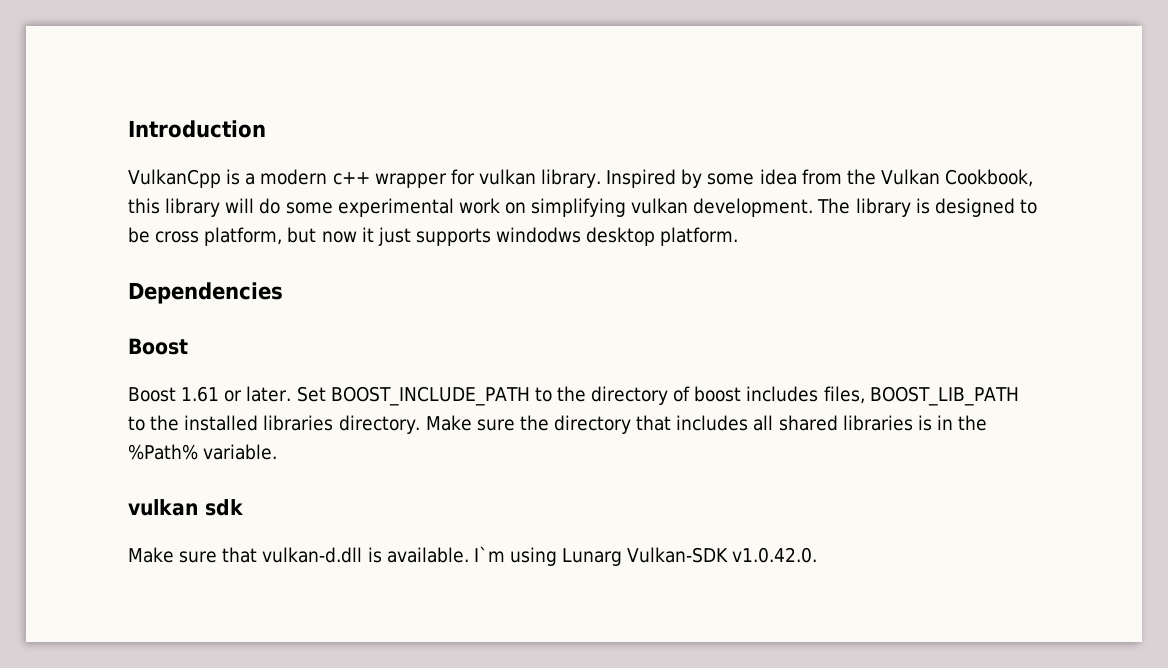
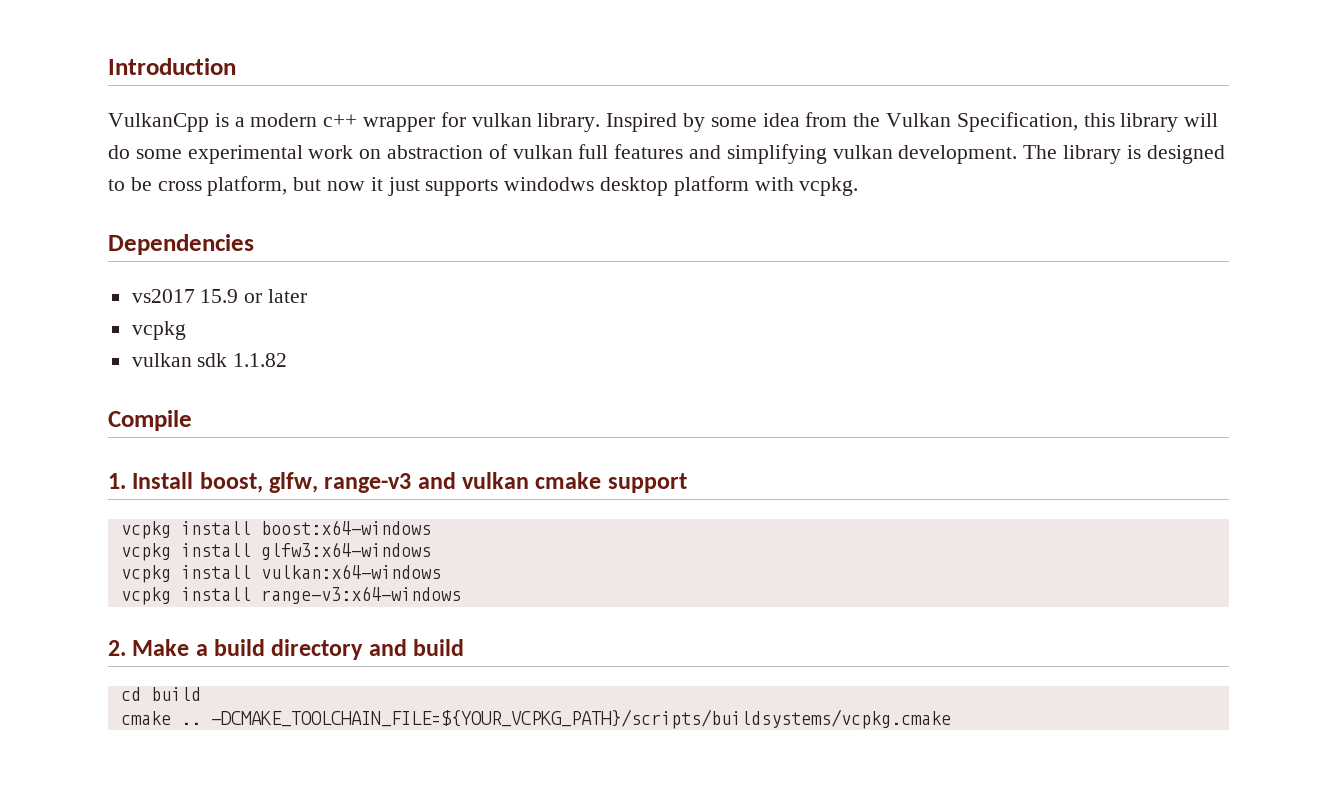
- Inspired by some idea from the Vulkan Cookbook, this library will do some experimental work on simplifying vulkan development.
+ Inspired by some idea from the Vulkan Specification, this library will do some experimental work on abstraction of vulkan full features and simplifying vulkan development.
- The library is designed to be cross platform, but now it just supports windodws desktop platform.
+ The library is designed to be cross platform, but now it just supports windodws desktop platform with vcpkg.
  Dependencies
- Boost
- Boost 1.61 or later. Set BOOST_INCLUDE_PATH to the directory of boost includes files, BOOST_LIB_PATH to the installed libraries directory. Make sure the directory that includes all shared libraries is in the %Path% variable.
- vulkan sdk
- Make sure that vulkan-d.dll is available. I`m using Lunarg Vulkan-SDK v1.0.42.0.
+ vs2017 15.9 or later
+ vcpkg
+ vulkan sdk 1.1.82
+ Compile
+ 1. Install boost, glfw, range-v3 and vulkan cmake support
+ vcpkg install boost:x64-windows
+ vcpkg install glfw3:x64-windows
+ vcpkg install vulkan:x64-windows
+ vcpkg install range-v3:x64-windows
+ 2. Make a build directory and build
+ cd build
+ cmake .. -DCMAKE_TOOLCHAIN_FILE=${YOUR_VCPKG_PATH}/scripts/buildsystems/vcpkg.cmake

